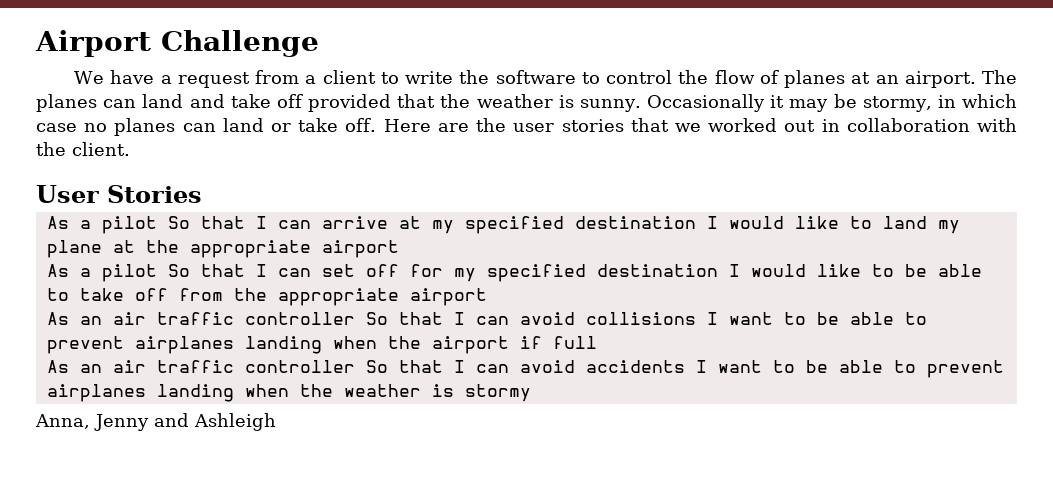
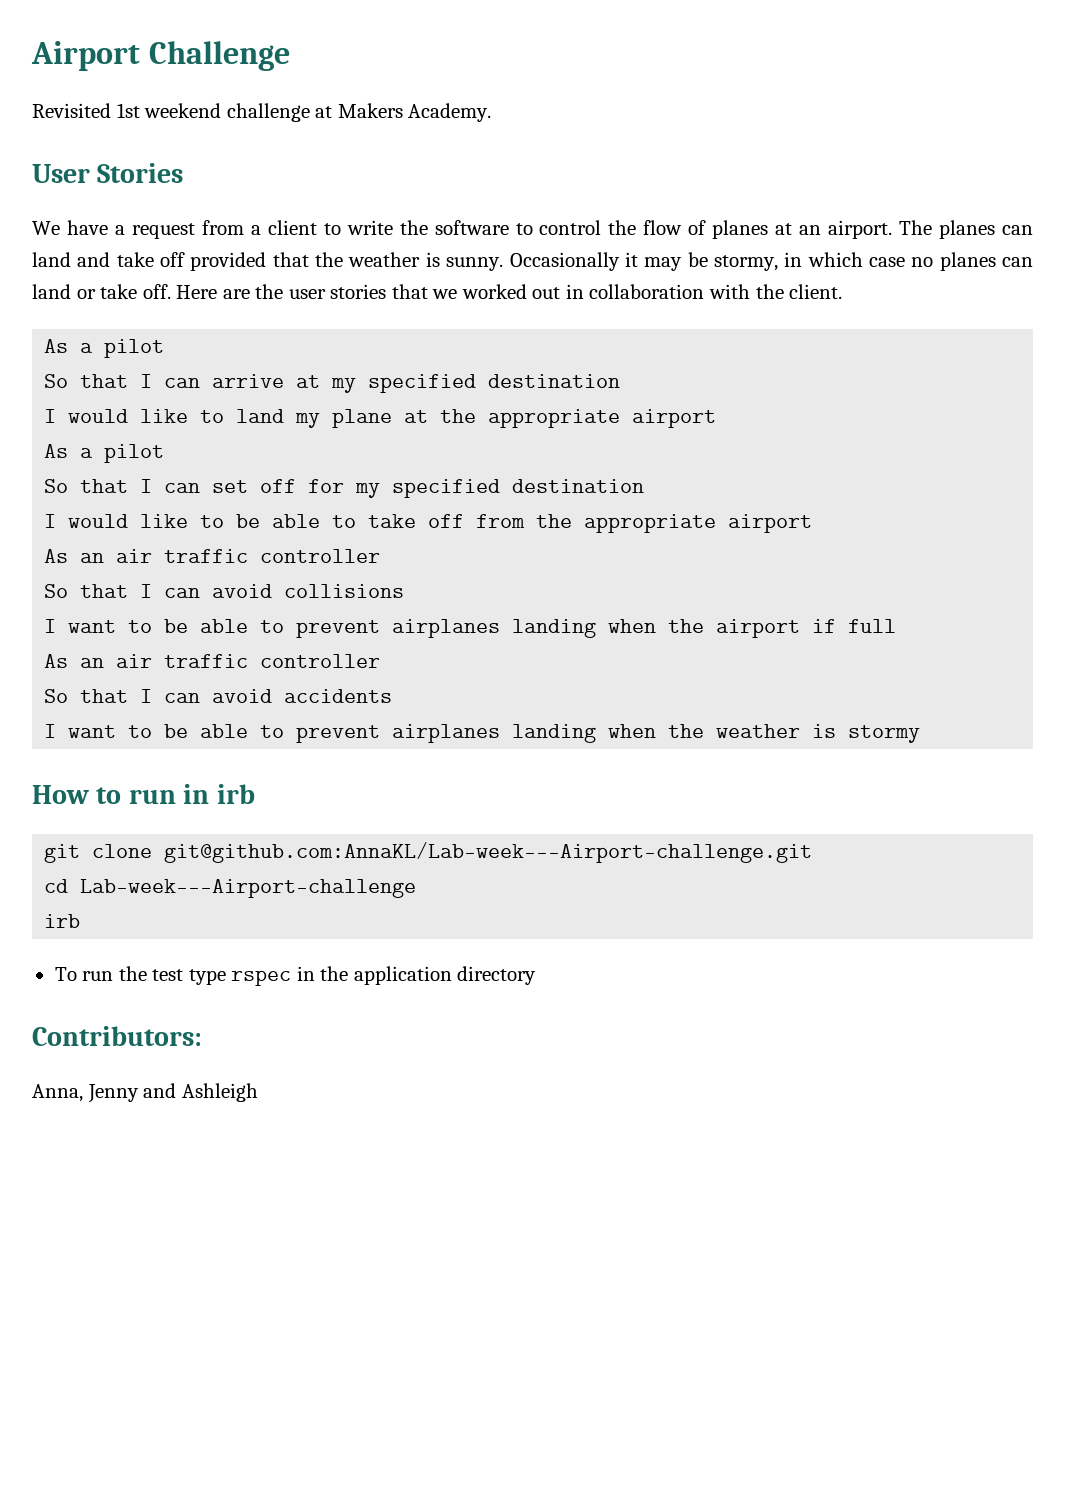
+ Revisited 1st weekend challenge at Makers Academy.
+ User Stories
  Here are the user stories that we worked out in collaboration with the client.
- User Stories
- As a pilot So that I can arrive at my specified destination I would like to land my plane at the appropriate airport
- As a pilot So that I can set off for my specified destination I would like to be able to take off from the appropriate airport
- As an air traffic controller So that I can avoid collisions I want to be able to prevent airplanes landing when the airport if full
- As an air traffic controller So that I can avoid accidents I want to be able to prevent airplanes landing when the weather is stormy
+ As a pilot
+ So that I can arrive at my specified destination
+ I would like to land my plane at the appropriate airport
+ As a pilot
+ So that I can set off for my specified destination
+ I would like to be able to take off from the appropriate airport
+ As an air traffic controller
+ So that I can avoid collisions
+ I want to be able to prevent airplanes landing when the airport if full
+ As an air traffic controller
+ So that I can avoid accidents
+ I want to be able to prevent airplanes landing when the weather is stormy
+ How to run in irb
+ git clone git@github.com:AnnaKL/Lab-week---Airport-challenge.git
+ cd Lab-week---Airport-challenge
+ irb
+ To run the test type rspec in the application directory
+ Contributors:

